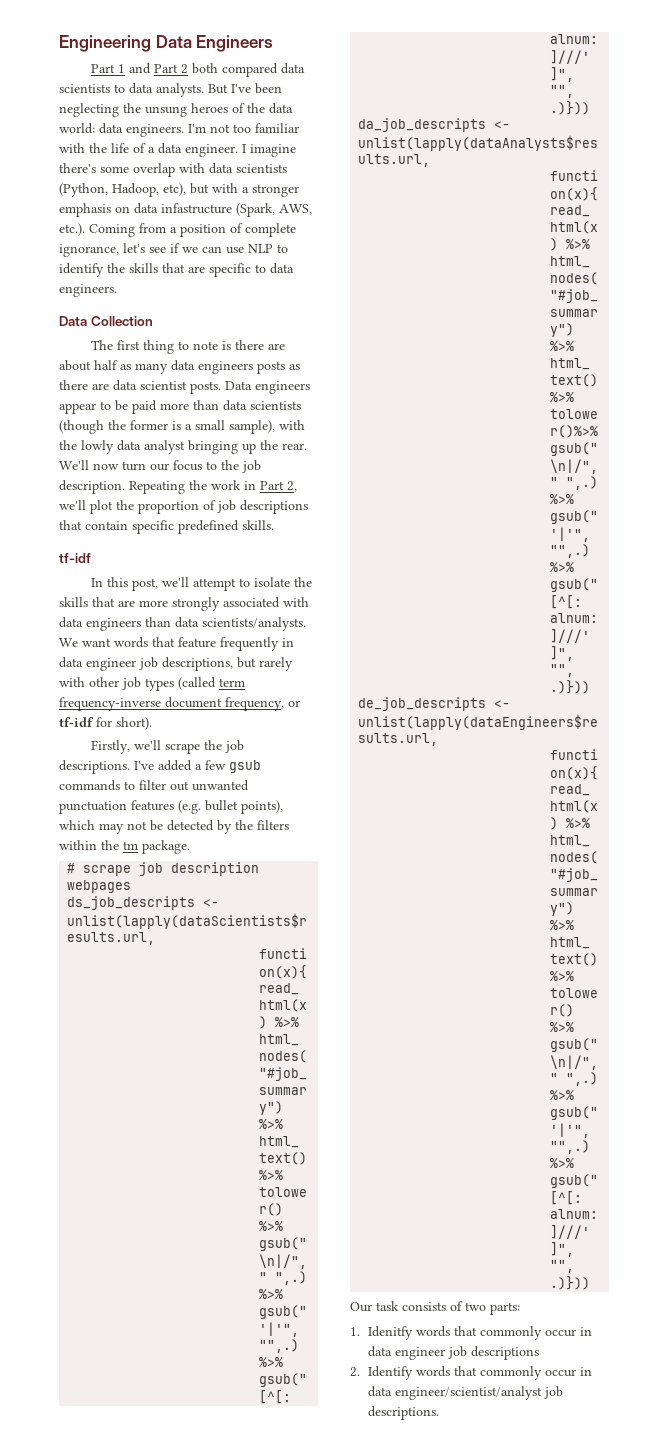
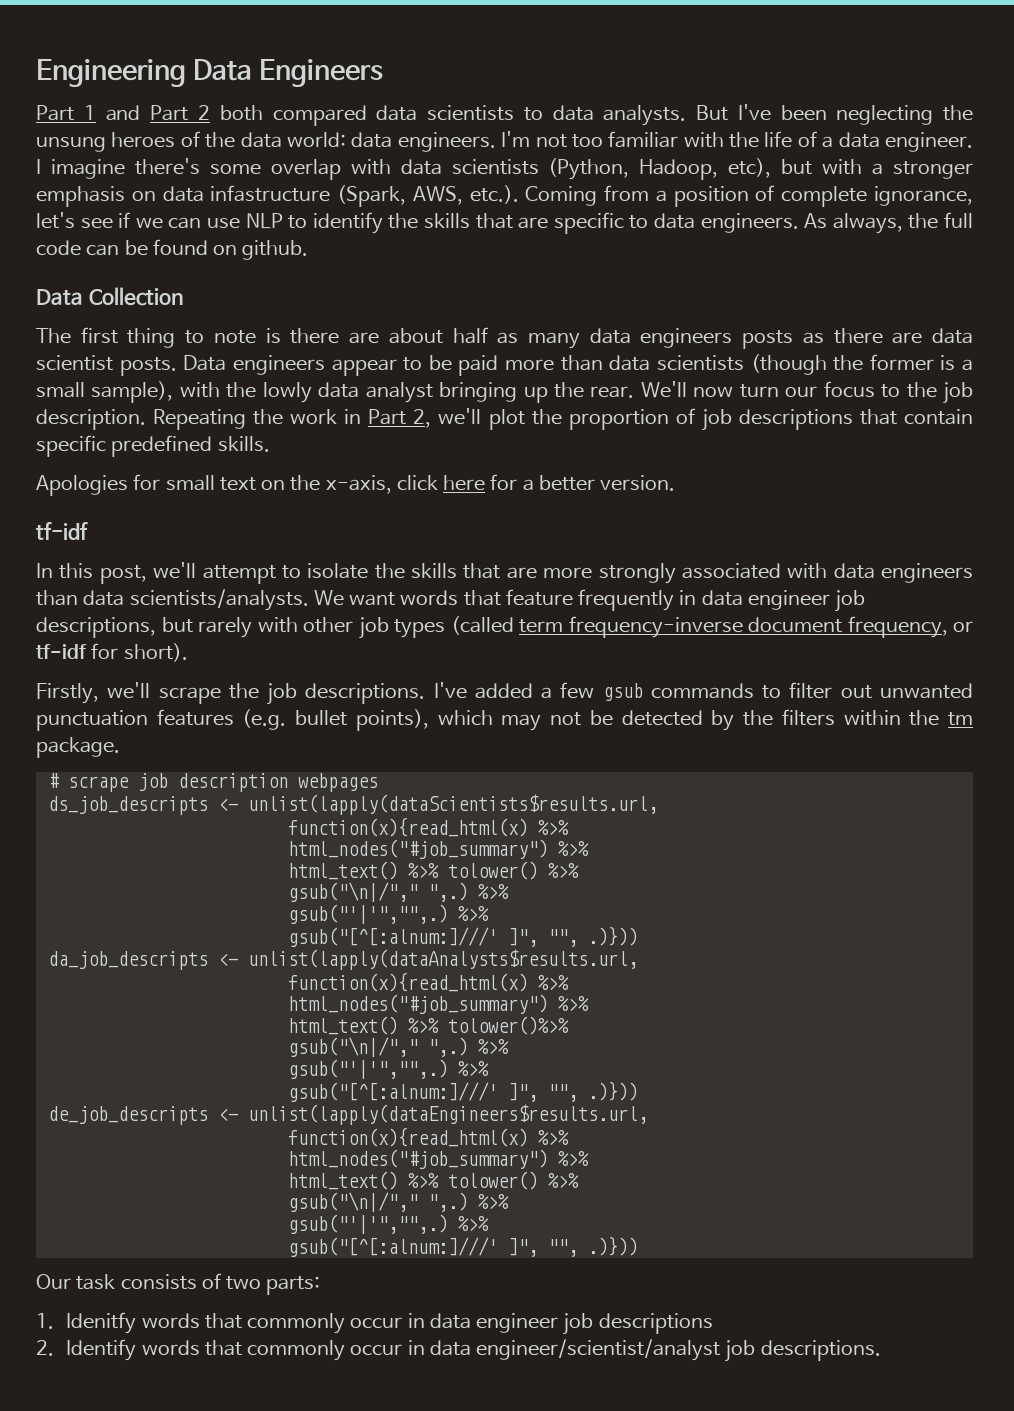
+ As always, the full code can be found on github.
+ Apologies for small text on the x-axis, click here for a better version.

